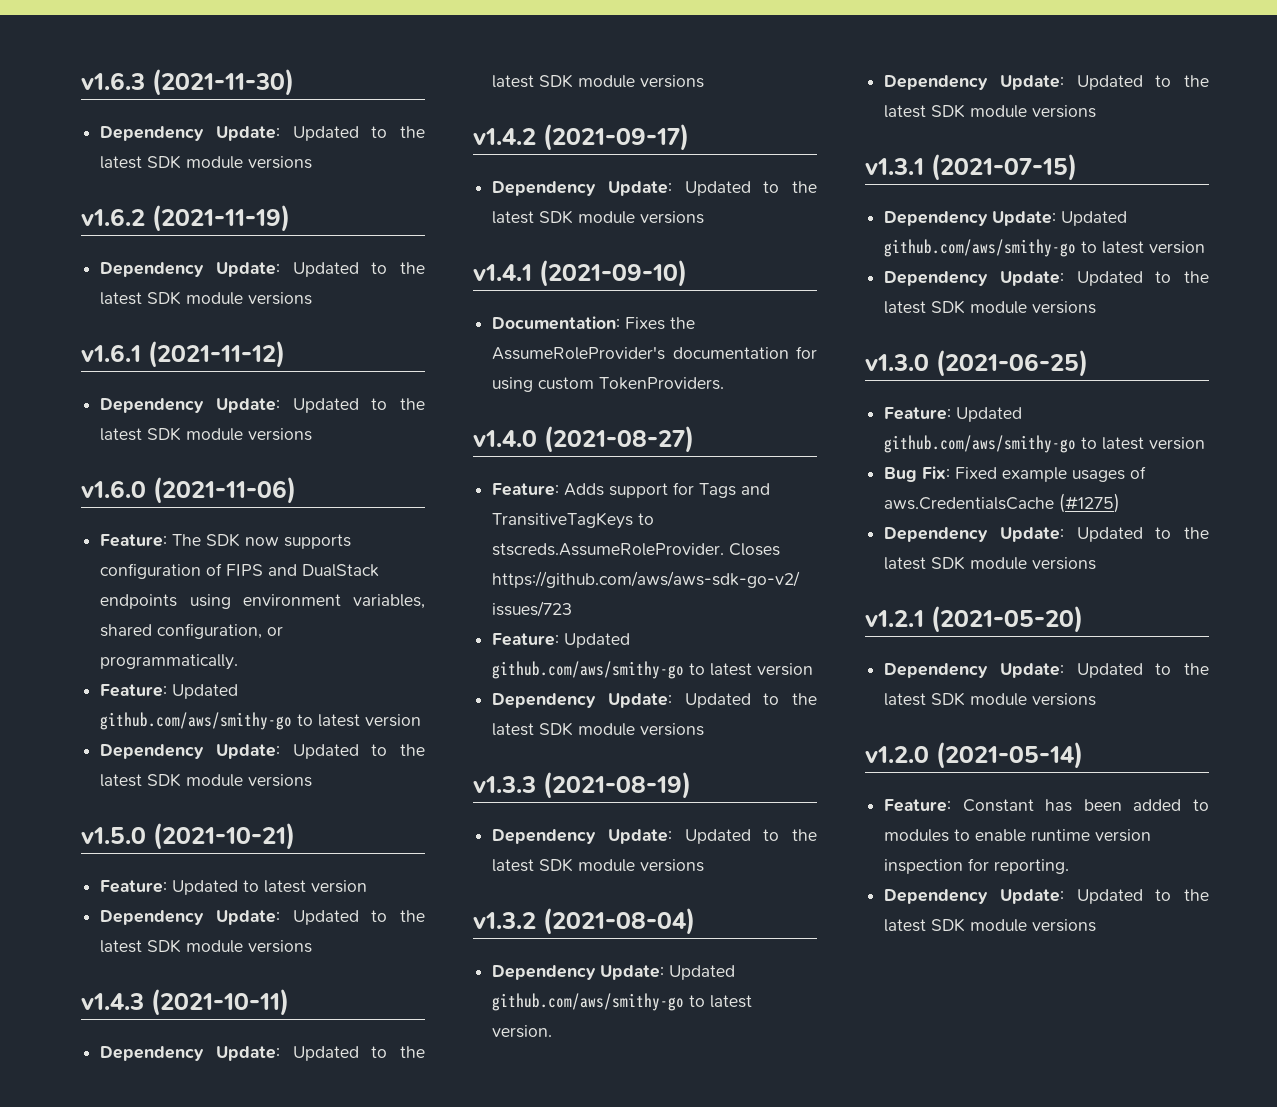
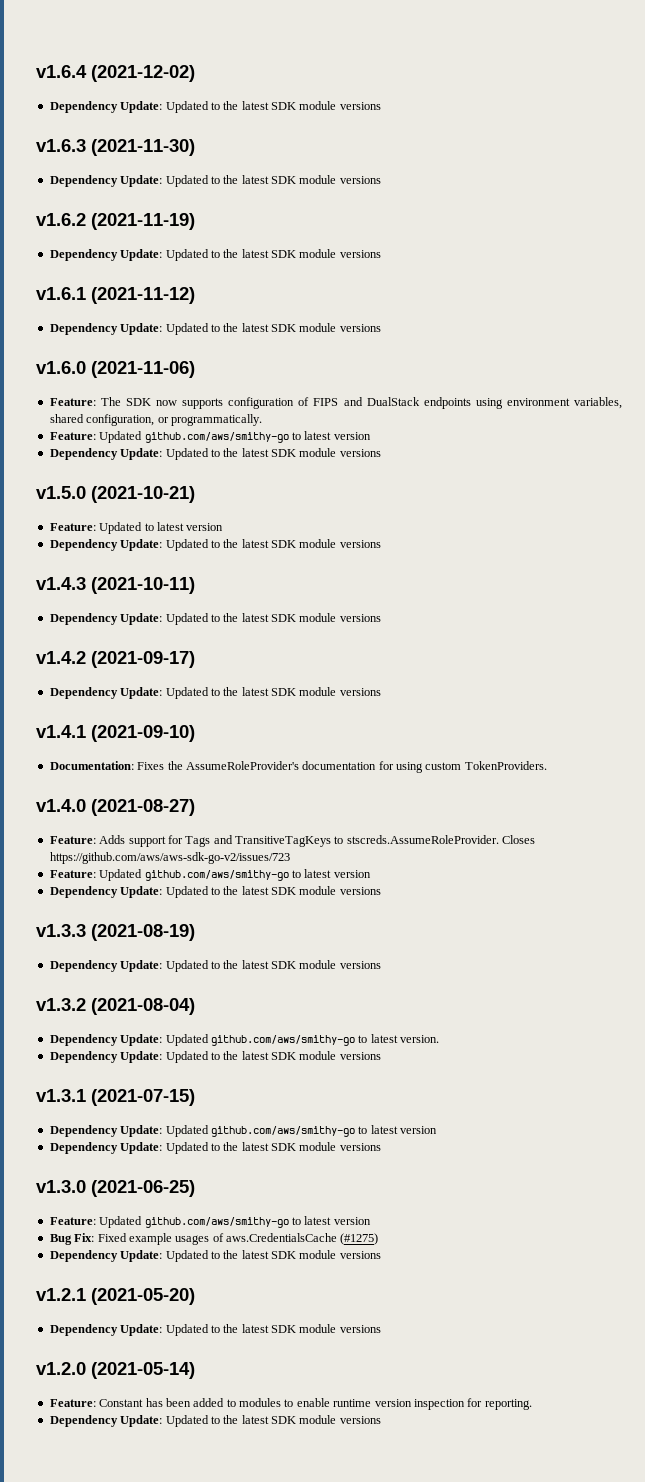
+ v1.6.4 (2021-12-02)
+ Dependency Update: Updated to the latest SDK module versions

